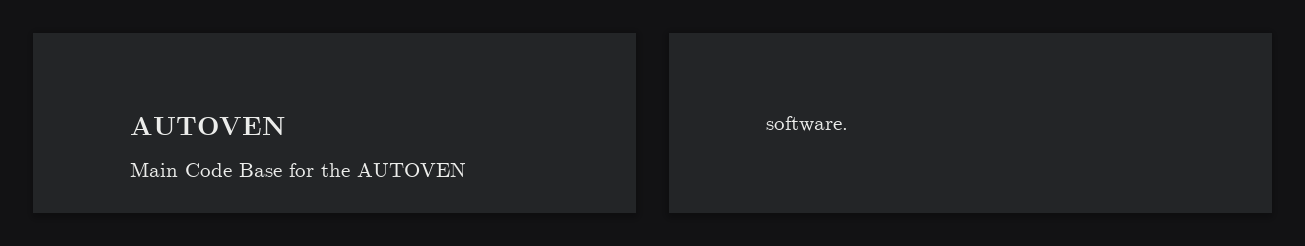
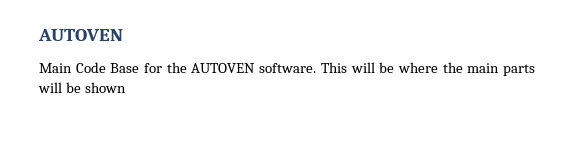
+ This will be where the main parts will be shown

